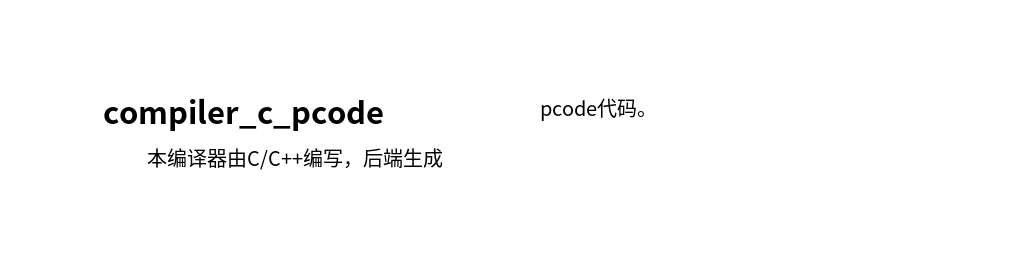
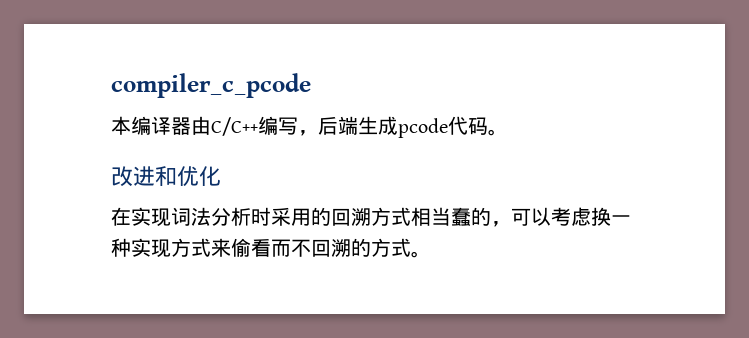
+ 改进和优化
+ 在实现词法分析时采用的回溯方式相当蠢的，可以考虑换一种实现方式来偷看而不回溯的方式。

